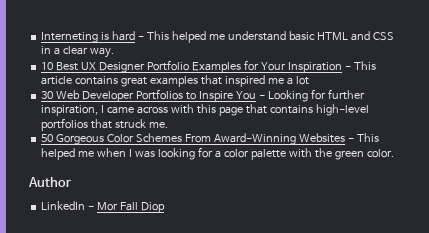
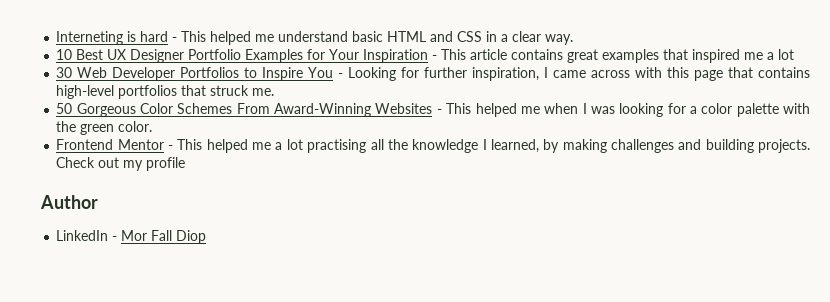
+ Frontend Mentor - This helped me a lot practising all the knowledge I learned, by making challenges and building projects. Check out my profile

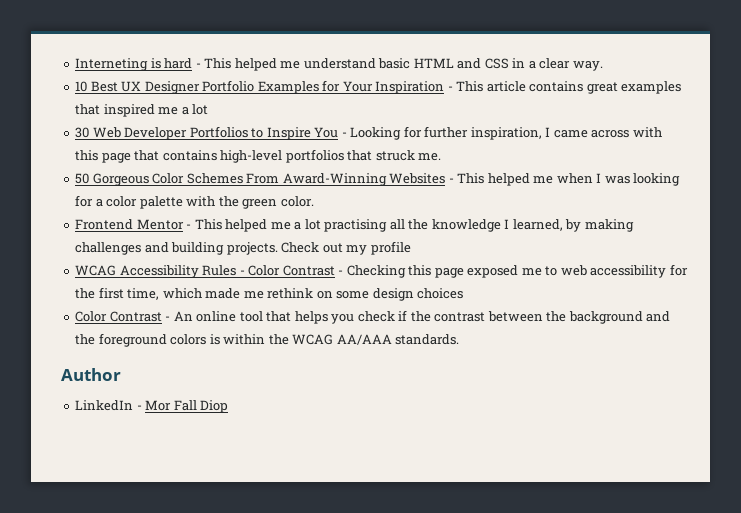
+ WCAG Accessibility Rules - Color Contrast - Checking this page exposed me to web accessibility for the first time, which made me rethink on some design choices
+ Color Contrast - An online tool that helps you check if the contrast between the background and the foreground colors is within the WCAG AA/AAA standards.

